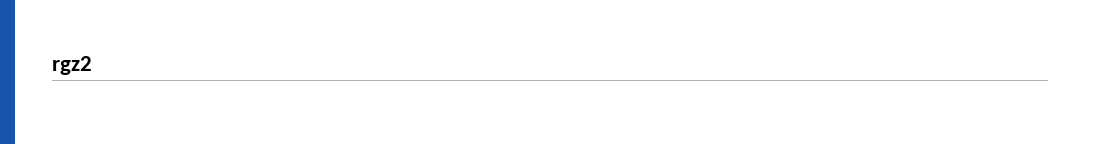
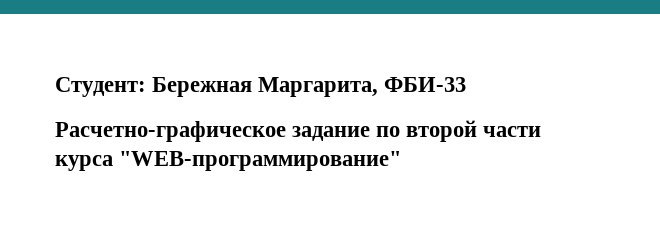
- rgz2
+ Студент: Бережная Маргарита, ФБИ-33
+ Расчетно-графическое задание по второй части курса "WEB-программирование"

